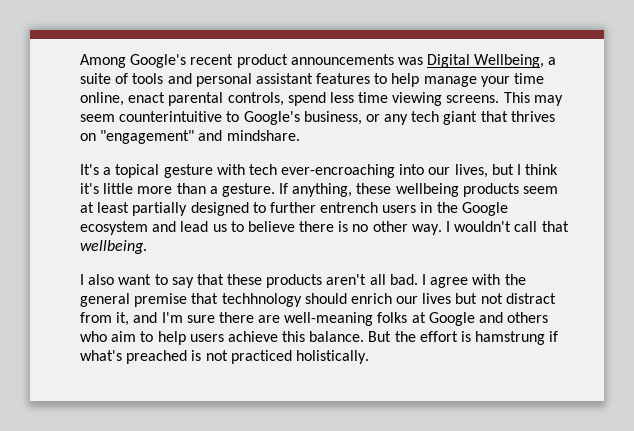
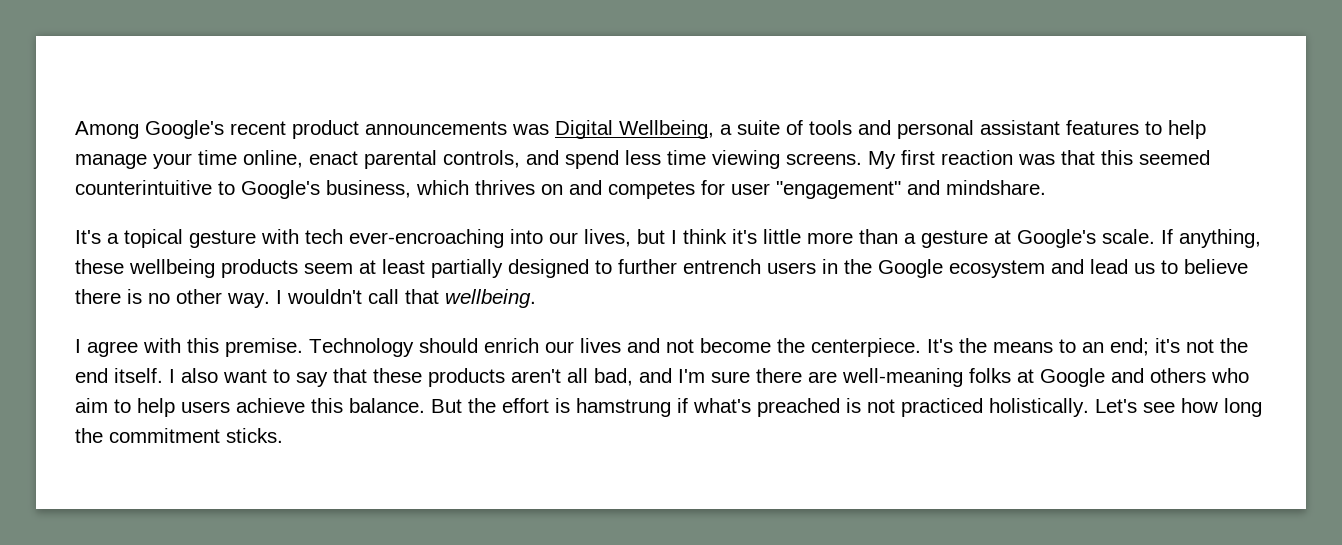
- Among Google's recent product announcements was Digital Wellbeing, a suite of tools and personal assistant features to help manage your time online, enact parental controls, spend less time viewing screens.
+ Among Google's recent product announcements was Digital Wellbeing, a suite of tools and personal assistant features to help manage your time online, enact parental controls, and spend less time viewing screens.
- This may seem counterintuitive to Google's business, or any tech giant that thrives on "engagement" and mindshare.
+ My first reaction was that this seemed counterintuitive to Google's business, which thrives on and competes for user "engagement" and mindshare.
- It's a topical gesture with tech ever-encroaching into our lives, but I think it's little more than a gesture.
+ It's a topical gesture with tech ever-encroaching into our lives, but I think it's little more than a gesture at Google's scale.
- I also want to say that these products aren't all bad. I agree with the general premise that techhnology should enrich our lives but not distract from it, and I'm sure there are well-meaning folks at Google and others who aim to help users achieve this balance.
+ I agree with this premise. Technology should enrich our lives and not become the centerpiece. It's the means to an end; it's not the end itself. I also want to say that these products aren't all bad, and I'm sure there are well-meaning folks at Google and others who aim to help users achieve this balance.
+ Let's see how long the commitment sticks.

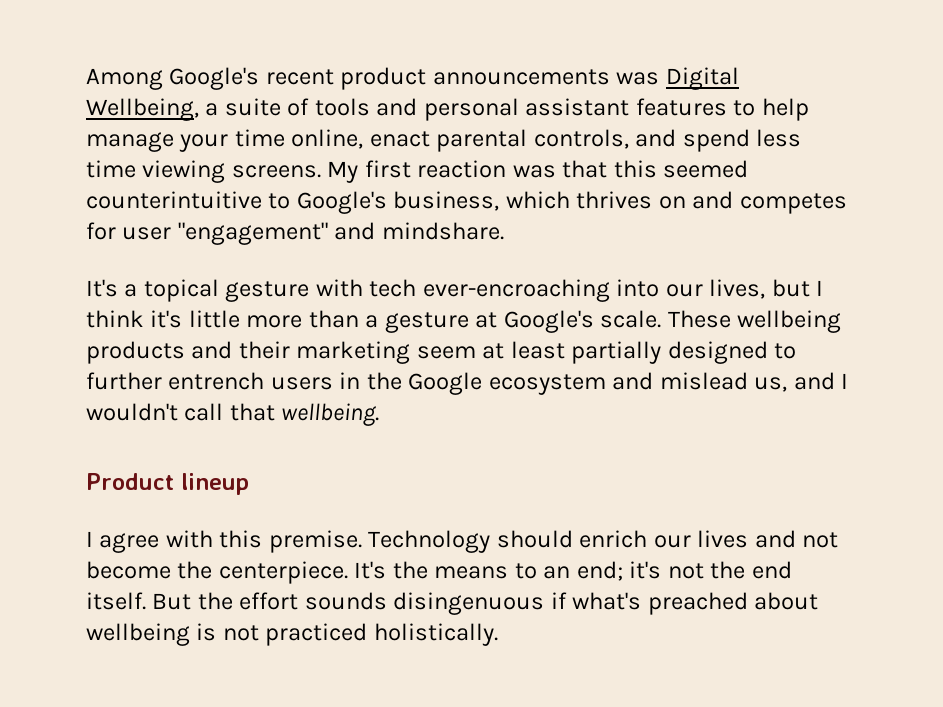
- If anything, these wellbeing products seem at least partially designed to further entrench users in the Google ecosystem and lead us to believe there is no other way. I wouldn't call that wellbeing.
+ These wellbeing products and their marketing seem at least partially designed to further entrench users in the Google ecosystem and mislead us, and I wouldn't call that wellbeing.
+ Product lineup
- I also want to say that these products aren't all bad, and I'm sure there are well-meaning folks at Google and others who aim to help users achieve this balance.
- But the effort is hamstrung if what's preached is not practiced holistically. Let's see how long the commitment sticks.
+ But the effort sounds disingenuous if what's preached about wellbeing is not practiced holistically.

